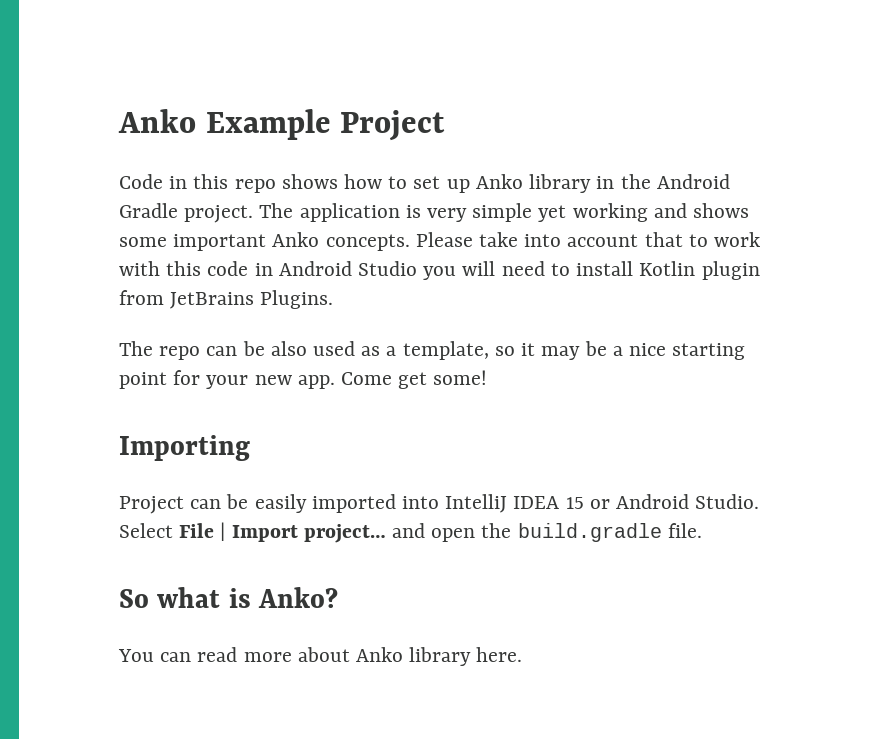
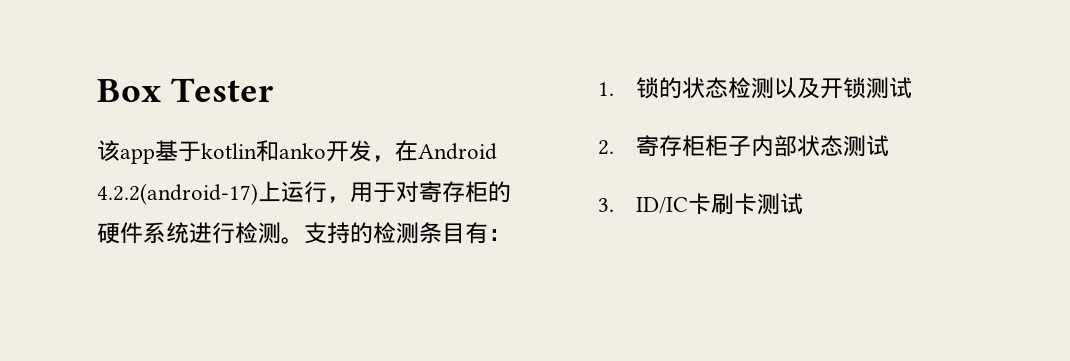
- Anko Example Project
- Code in this repo shows how to set up Anko library in the Android Gradle project. The application is very simple yet working and shows some important Anko concepts. Please take into account that to work with this code in Android Studio you will need to install Kotlin plugin from JetBrains Plugins.
- The repo can be also used as a template, so it may be a nice starting point for your new app. Come get some!
- Importing
- Project can be easily imported into IntelliJ IDEA 15 or Android Studio. Select File | Import project… and open the build.gradle file.
- So what is Anko?
- You can read more about Anko library here.
+ Box Tester
+ 该app基于kotlin和anko开发，在Android 4.2.2(android-17)上运行，用于对寄存柜的硬件系统进行检测。支持的检测条目有：
+ 1.锁的状态检测以及开锁测试
+ 2.寄存柜柜子内部状态测试
+ 3. ID/IC卡刷卡测试

